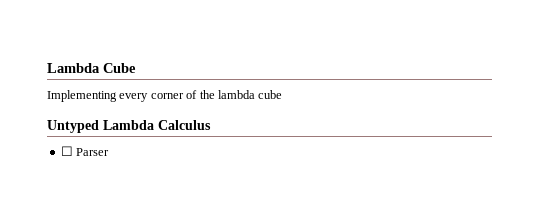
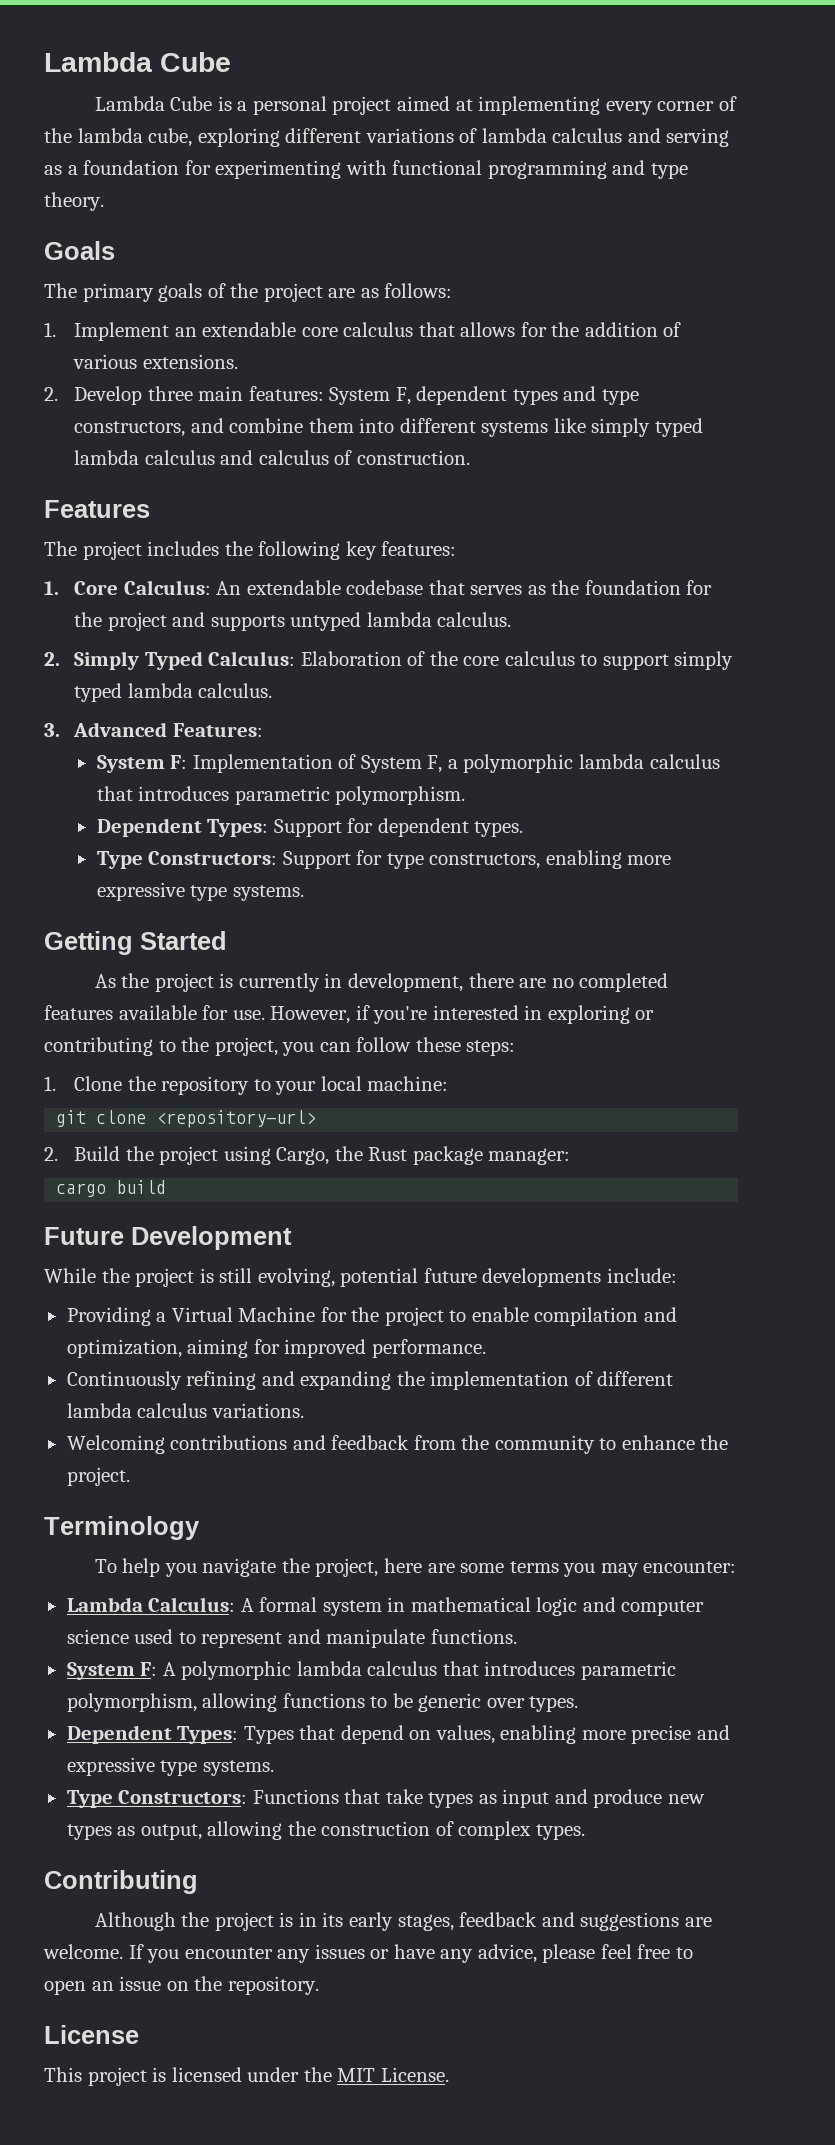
- Implementing every corner of the lambda cube
- Untyped Lambda Calculus
- ☐ Parser
+ Lambda Cube is a personal project aimed at implementing every corner of the lambda cube, exploring different variations of lambda calculus and serving as a foundation for experimenting with functional programming and type theory.
+ Goals
+ The primary goals of the project are as follows:
+ 1. Implement an extendable core calculus that allows for the addition of various extensions.
+ 2. Develop three main features: System F, dependent types and type constructors, and combine them into different systems like simply typed lambda calculus and calculus of construction.
+ Features
+ The project includes the following key features:
+ 1. Core Calculus: An extendable codebase that serves as the foundation for the project and supports untyped lambda calculus.
+ 2. Simply Typed Calculus: Elaboration of the core calculus to support simply typed lambda calculus.
+ 3. Advanced Features:
+ System F: Implementation of System F, a polymorphic lambda calculus that introduces parametric polymorphism.
+ Dependent Types: Support for dependent types.
+ Type Constructors: Support for type constructors, enabling more expressive type systems.
+ Getting Started
+ As the project is currently in development, there are no completed features available for use. However, if you're interested in exploring or contributing to the project, you can follow these steps:
+ 1. Clone the repository to your local machine:
+ git clone <repository-url>
+ 2. Build the project using Cargo, the Rust package manager:
+ cargo build
+ Future Development
+ While the project is still evolving, potential future developments include:
+ Providing a Virtual Machine for the project to enable compilation and optimization, aiming for improved performance.
+ Continuously refining and expanding the implementation of different lambda calculus variations.
+ Welcoming contributions and feedback from the community to enhance the project.
+ Terminology
+ To help you navigate the project, here are some terms you may encounter:
+ Lambda Calculus: A formal system in mathematical logic and computer science used to represent and manipulate functions.
+ System F: A polymorphic lambda calculus that introduces parametric polymorphism, allowing functions to be generic over types.
+ Dependent Types: Types that depend on values, enabling more precise and expressive type systems.
+ Type Constructors: Functions that take types as input and produce new types as output, allowing the construction of complex types.
+ Contributing
+ Although the project is in its early stages, feedback and suggestions are welcome. If you encounter any issues or have any advice, please feel free to open an issue on the repository.
+ License
+ This project is licensed under the MIT License.

